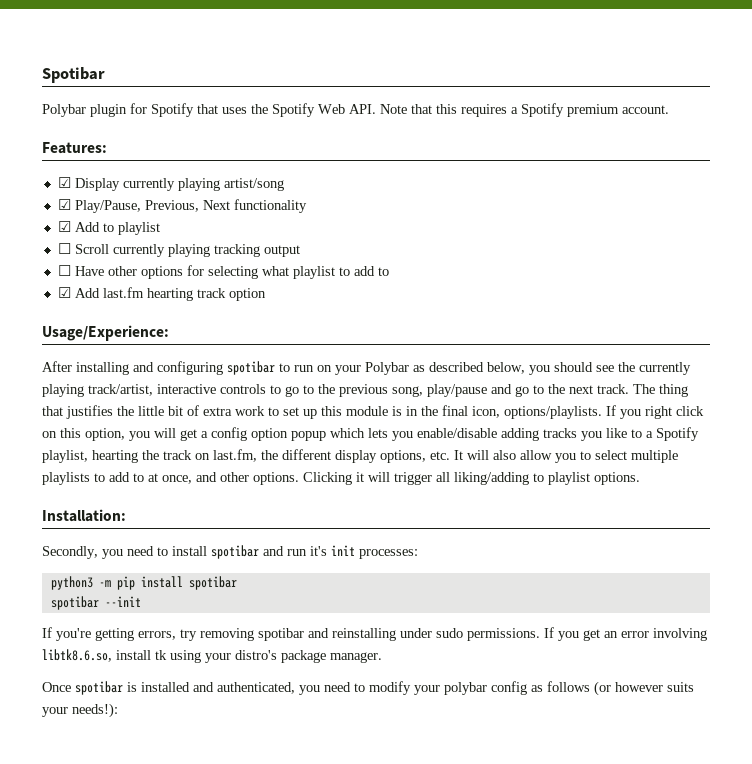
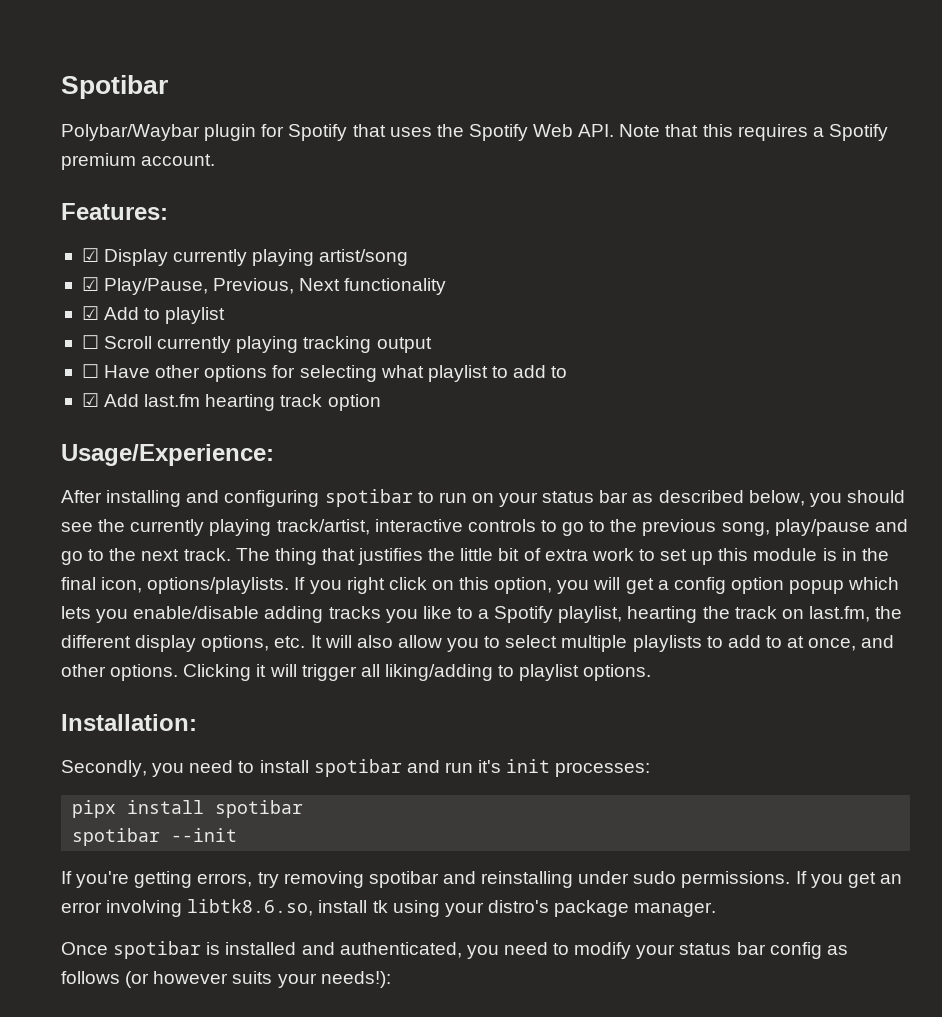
- Polybar plugin for Spotify that uses the Spotify Web API. Note that this requires a Spotify premium account.
+ Polybar/Waybar plugin for Spotify that uses the Spotify Web API. Note that this requires a Spotify premium account.
- After installing and configuring spotibar to run on your Polybar as described below, you should see the currently playing track/artist, interactive controls to go to the previous song, play/pause and go to the next track.
+ After installing and configuring spotibar to run on your status bar as described below, you should see the currently playing track/artist, interactive controls to go to the previous song, play/pause and go to the next track.
- python3 -m pip install spotibar
+ pipx install spotibar
- Once spotibar is installed and authenticated, you need to modify your polybar config as follows (or however suits your needs!):
+ Once spotibar is installed and authenticated, you need to modify your status bar config as follows (or however suits your needs!):

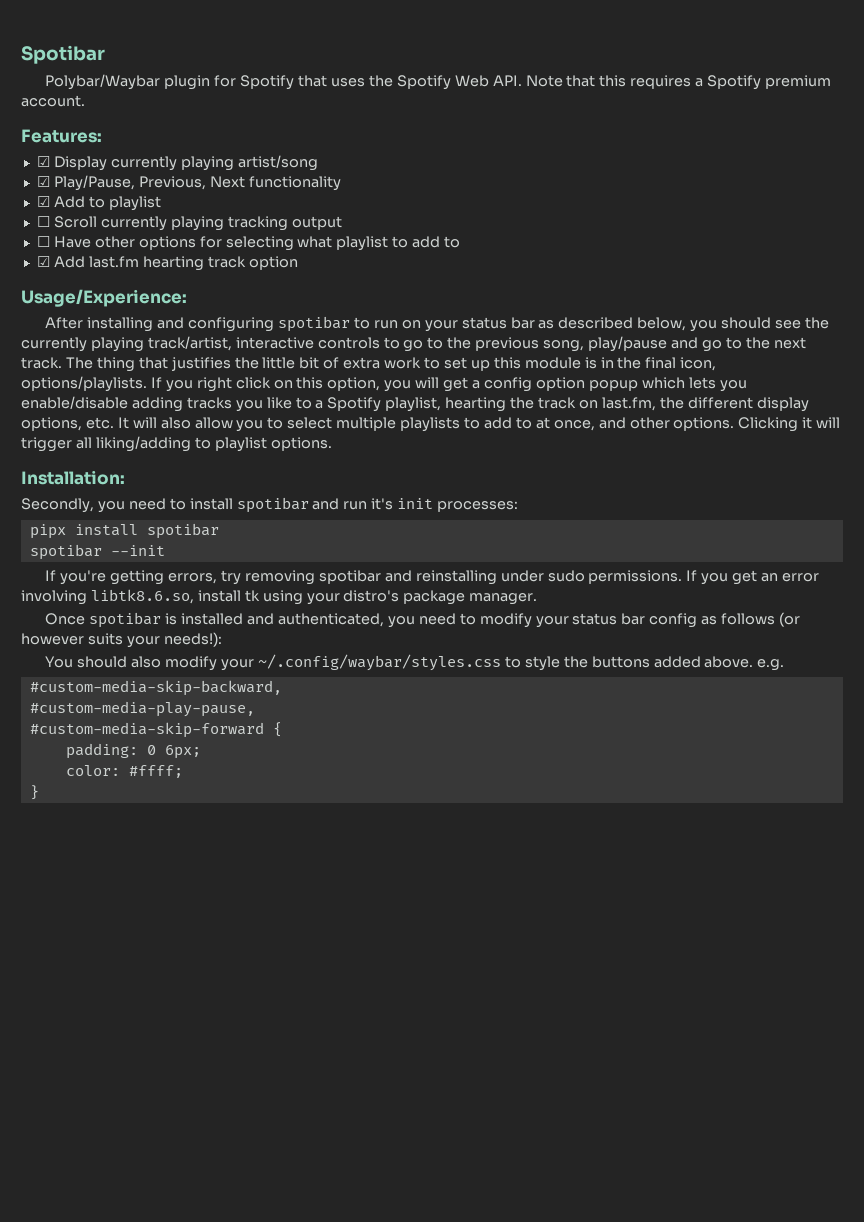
+ You should also modify your ~/.config/waybar/styles.css to style the buttons added above. e.g.
+ #custom-media-skip-backward,
+ #custom-media-play-pause,
+ #custom-media-skip-forward {
+ padding: 0 6px;
+ color: #ffff;
+ }

